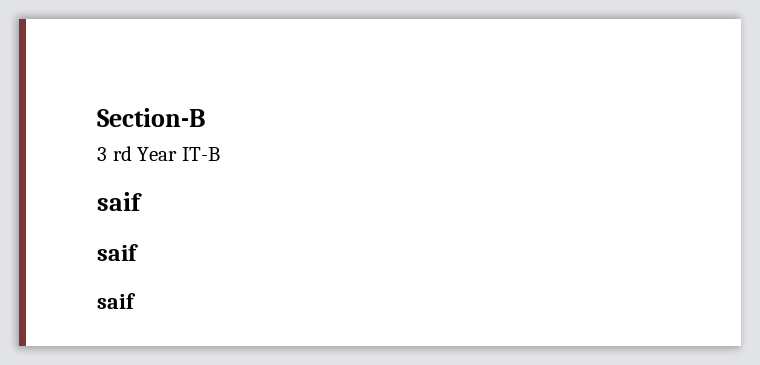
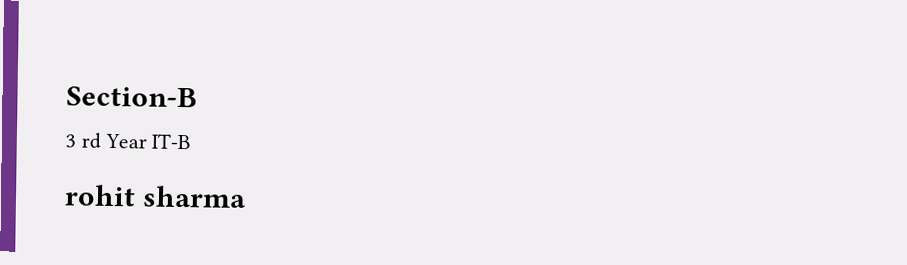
  3 rd Year IT-B
- saif
- saif
- saif
+ rohit sharma

